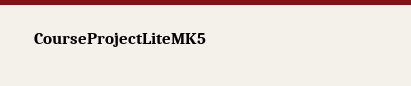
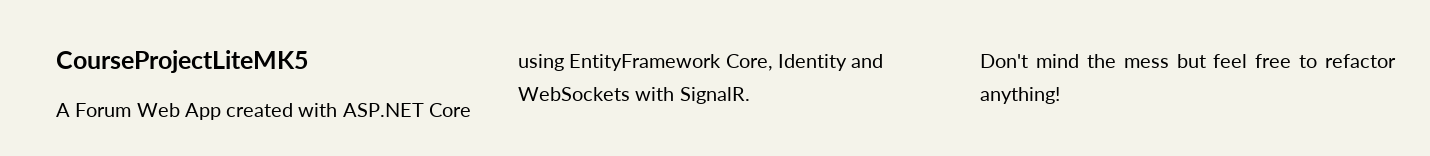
+ A Forum Web App created with ASP.NET Core using EntityFramework Core, Identity and WebSockets with SignalR.
+ Don't mind the mess but feel free to refactor anything!

